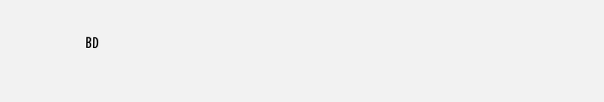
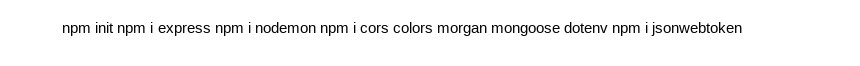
- BD
+ npm init npm i express npm i nodemon npm i cors colors morgan mongoose dotenv npm i jsonwebtoken

